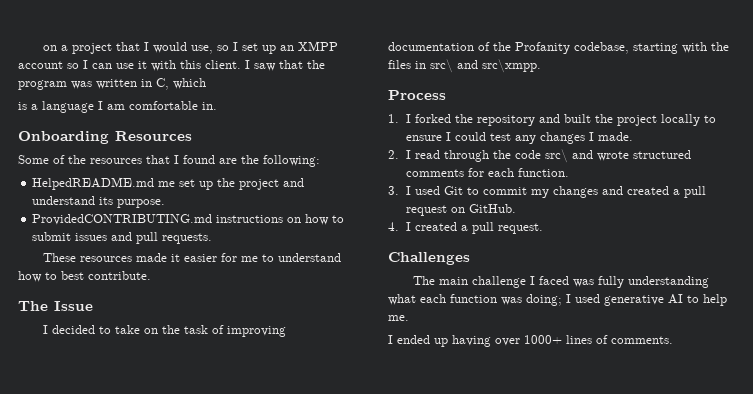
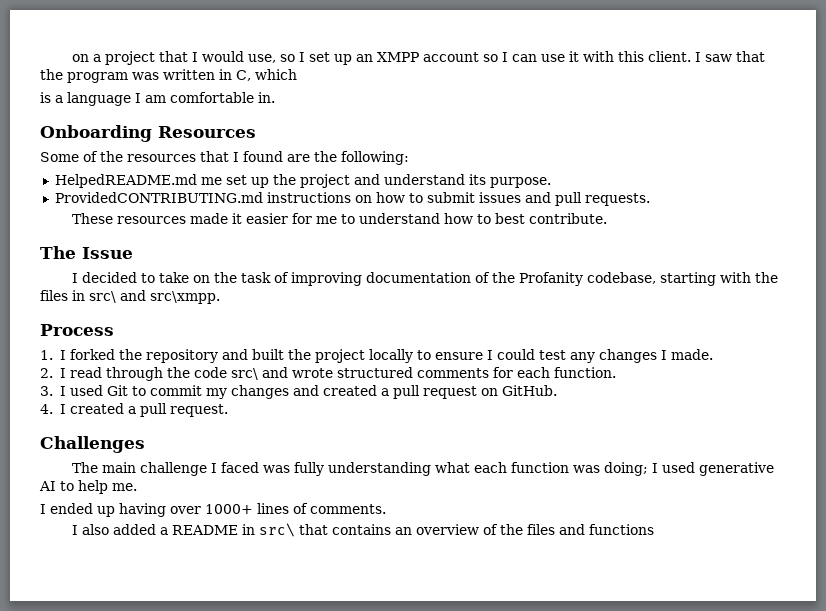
+ I also added a README in src\ that contains an overview of the files and functions

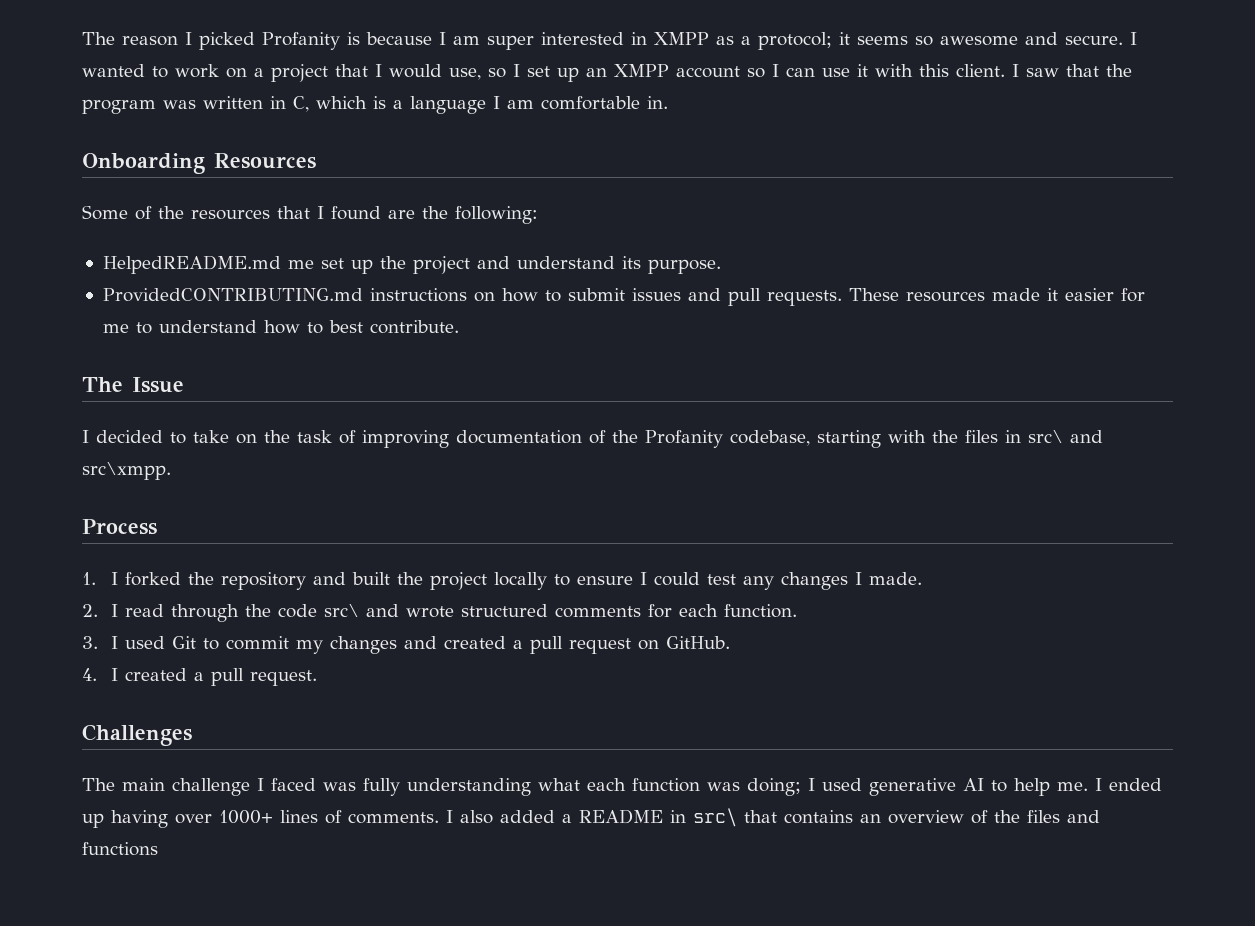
- on a project that I would use, so I set up an XMPP account so I can use it with this client.
+ The reason I picked Profanity is because I am super interested in XMPP as a protocol; it seems so awesome and secure. I wanted to work on a project that I would use, so I set up an XMPP account so I can use it with this client.
- I saw that the program was written in C, which
- is a language I am comfortable in.
+ I saw that the program was written in C, which is a language I am comfortable in.
- ProvidedCONTRIBUTING.md instructions on how to submit issues and pull requests.
- These resources made it easier for me to understand how to best contribute.
+ ProvidedCONTRIBUTING.md instructions on how to submit issues and pull requests. These resources made it easier for me to understand how to best contribute.
- The main challenge I faced was fully understanding what each function was doing; I used generative AI to help me.
- I ended up having over 1000+ lines of comments.
- I also added a README in src\ that contains an overview of the files and functions
+ The main challenge I faced was fully understanding what each function was doing; I used generative AI to help me. I ended up having over 1000+ lines of comments. I also added a README in src\ that contains an overview of the files and functions

